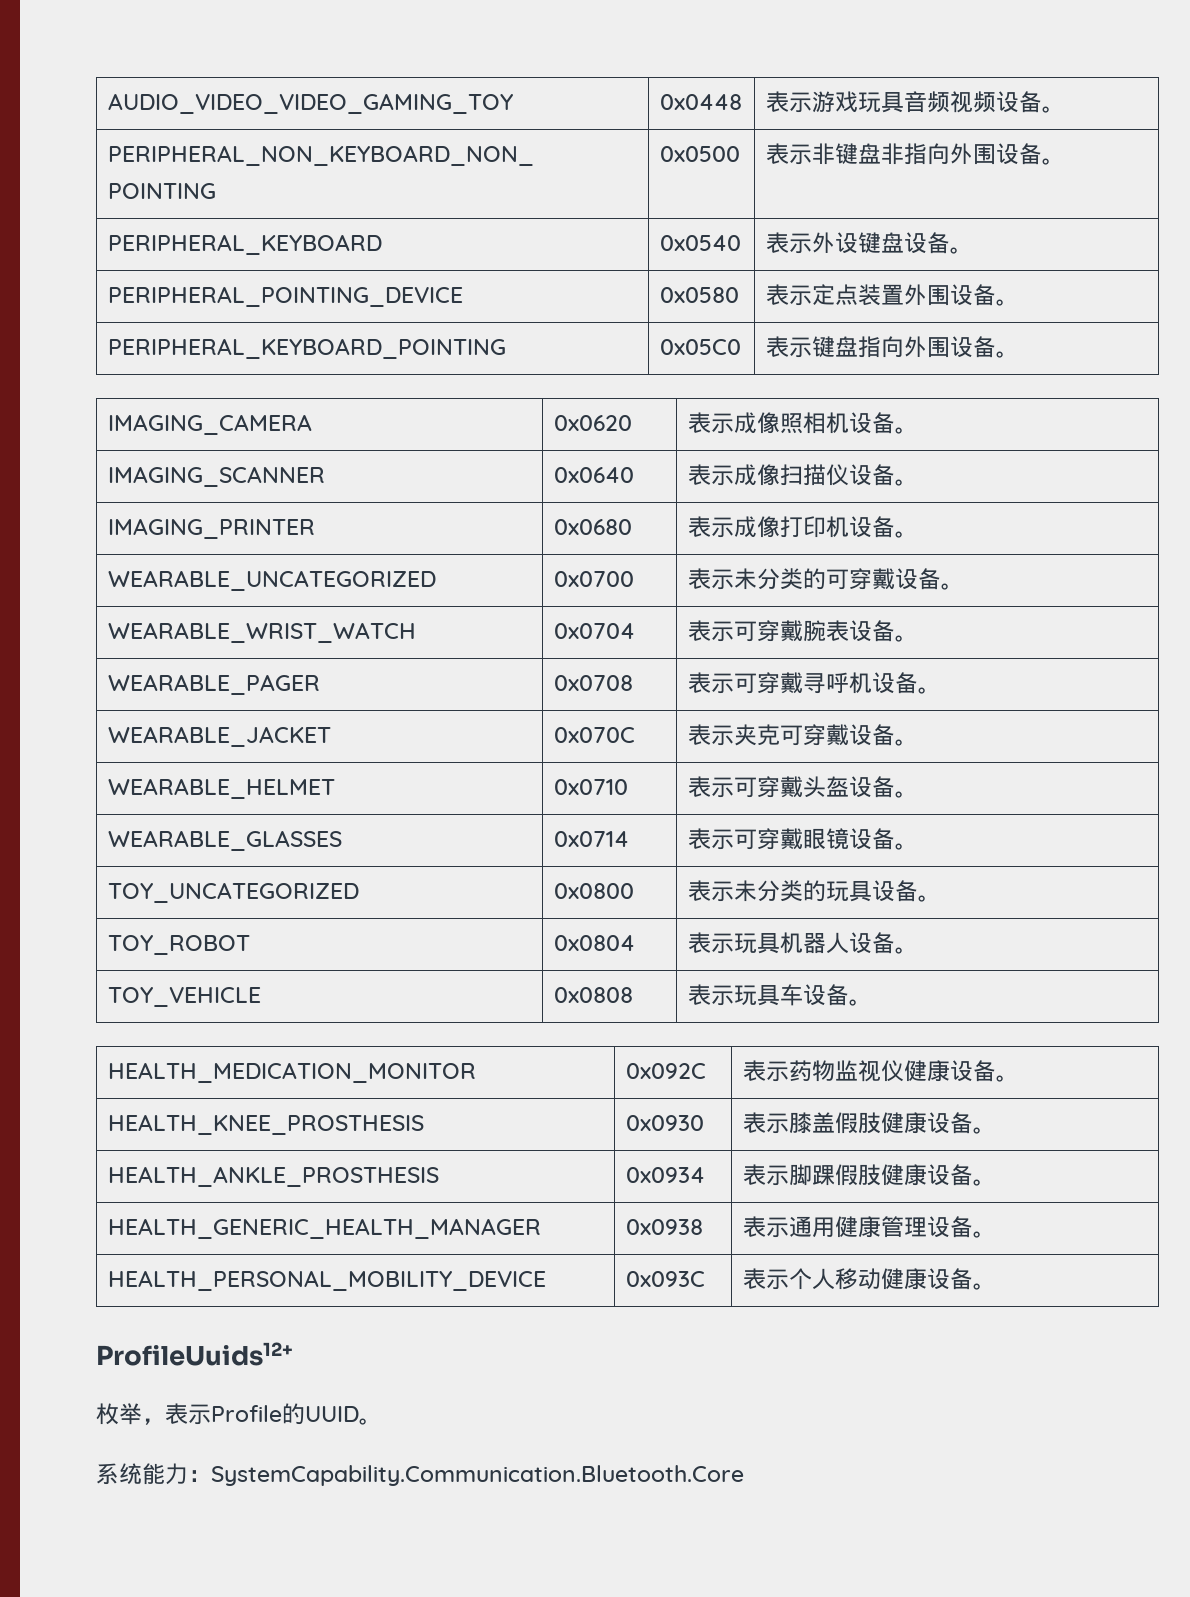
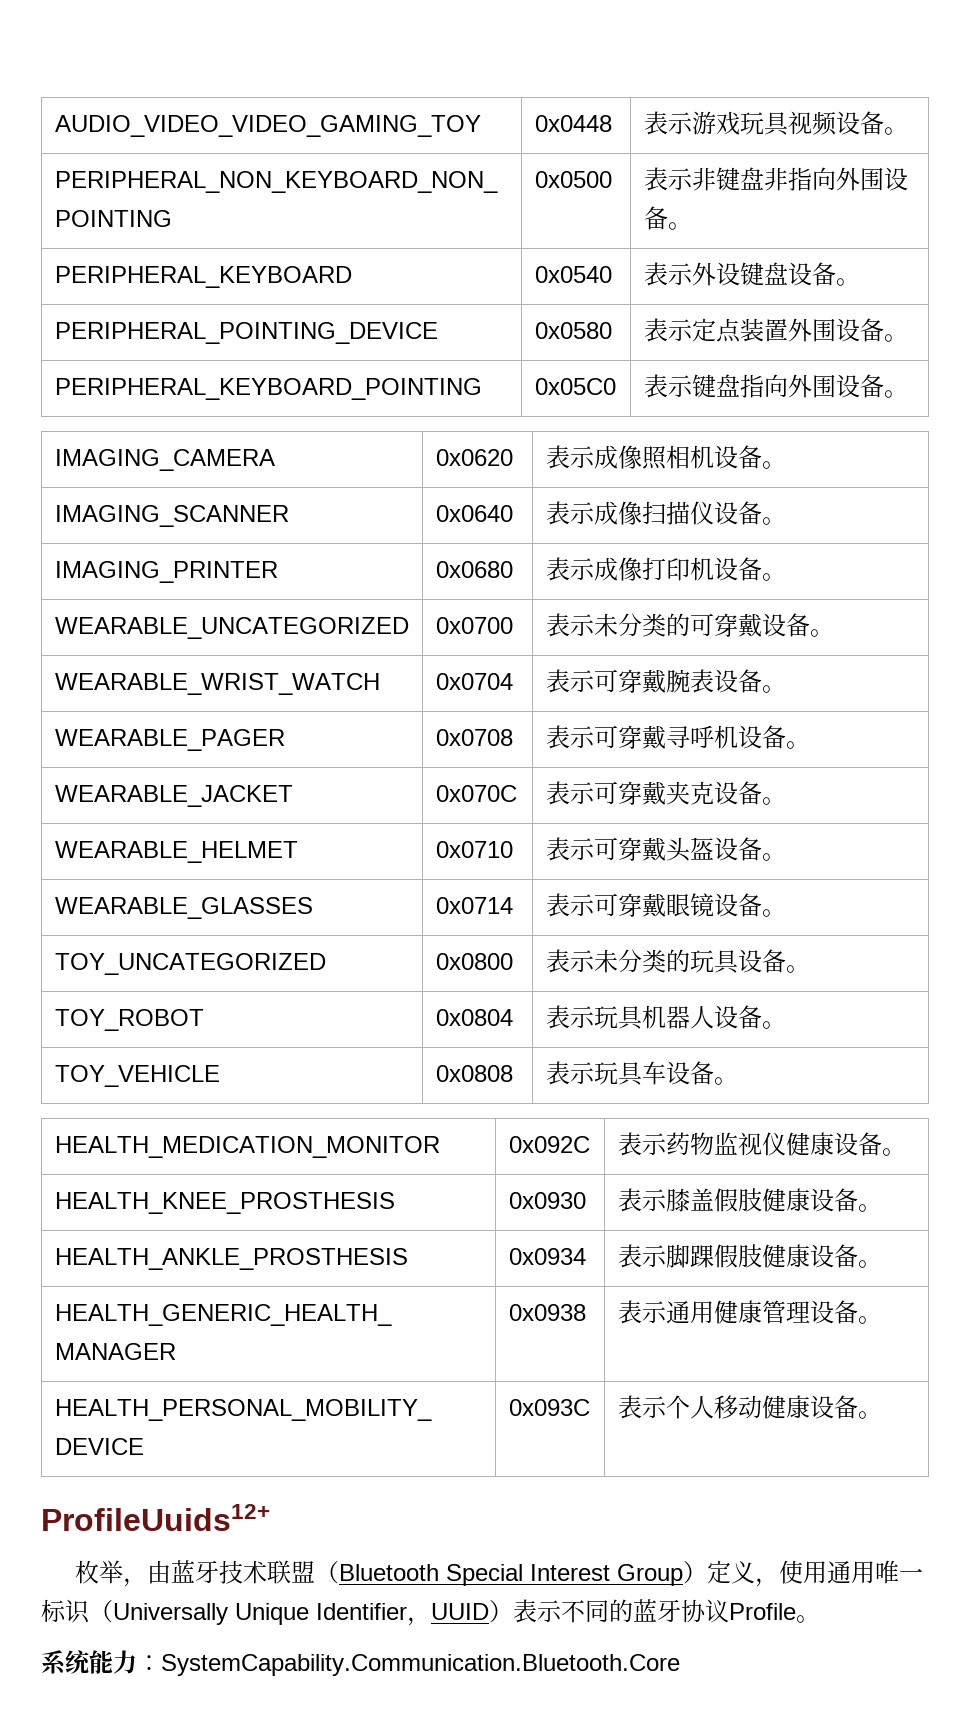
- AUDIO_VIDEO_VIDEO_GAMING_TOY | 0x0448 | 表示游戏玩具音频视频设备。
+ AUDIO_VIDEO_VIDEO_GAMING_TOY | 0x0448 | 表示游戏玩具视频设备。
- WEARABLE_JACKET | 0x070C | 表示夹克可穿戴设备。
+ WEARABLE_JACKET | 0x070C | 表示可穿戴夹克设备。
- 枚举，表示Profile的UUID。
+ 枚举，由蓝牙技术联盟（Bluetooth Special Interest Group）定义，使用通用唯一标识（Universally Unique Identifier，UUID）表示不同的蓝牙协议Profile。

